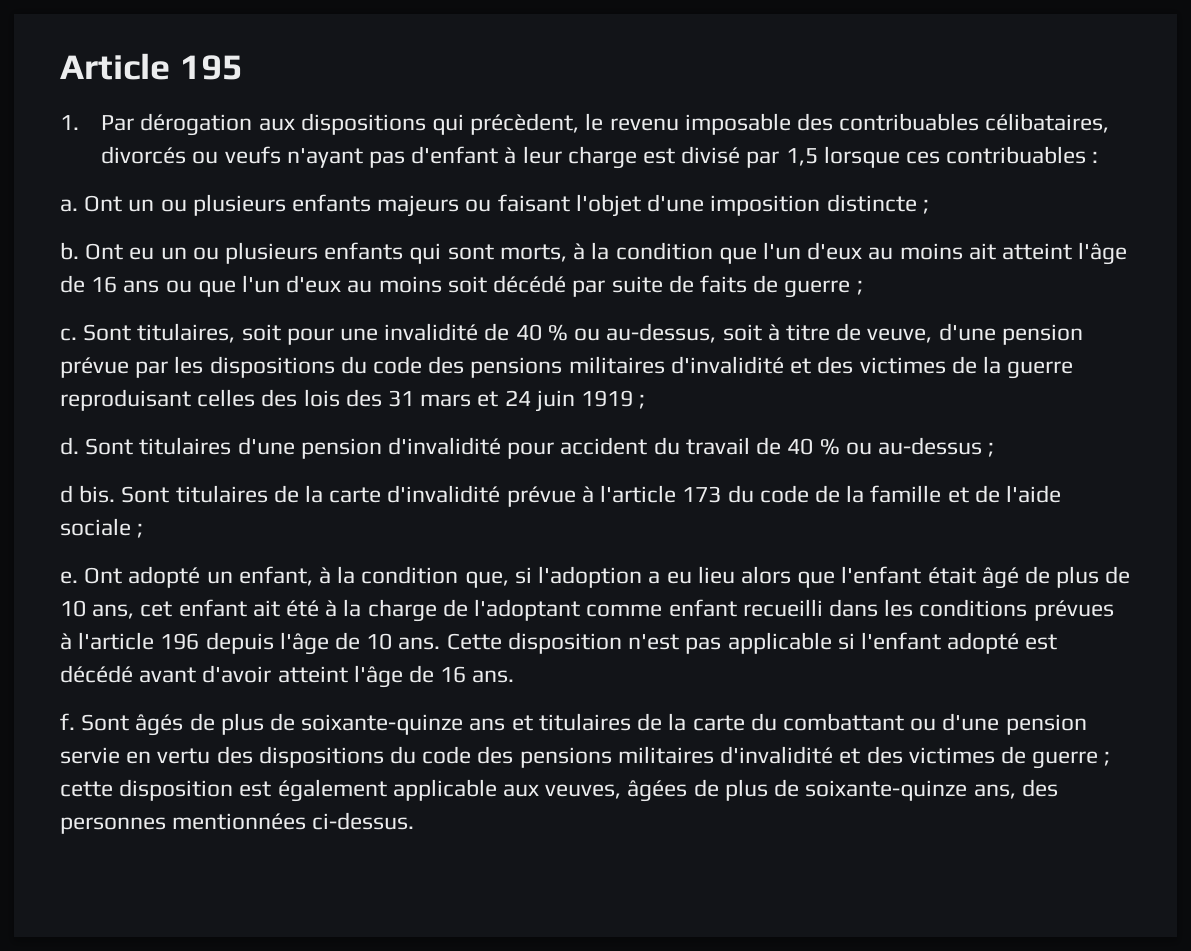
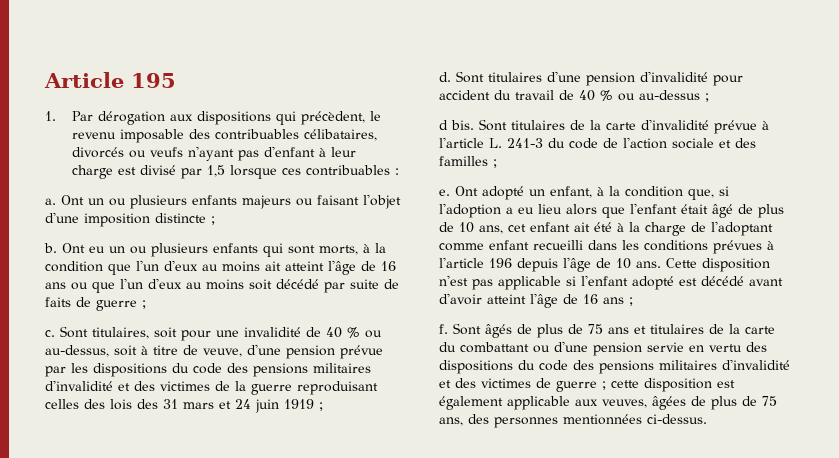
- Sont titulaires de la carte d'invalidité prévue à l'article 173 du code de la famille et de l'aide sociale ;
+ Sont titulaires de la carte d'invalidité prévue à l'article L. 241-3 du code de l'action sociale et des familles ;
- Cette disposition n'est pas applicable si l'enfant adopté est décédé avant d'avoir atteint l'âge de 16 ans.
+ Cette disposition n'est pas applicable si l'enfant adopté est décédé avant d'avoir atteint l'âge de 16 ans ;
- Sont âgés de plus de soixante-quinze ans et titulaires de la carte du combattant ou d'une pension servie en vertu des dispositions du code des pensions militaires d'invalidité et des victimes de guerre ; cette disposition est également applicable aux veuves, âgées de plus de soixante-quinze ans, des personnes mentionnées ci-dessus.
+ Sont âgés de plus de 75 ans et titulaires de la carte du combattant ou d'une pension servie en vertu des dispositions du code des pensions militaires d'invalidité et des victimes de guerre ; cette disposition est également applicable aux veuves, âgées de plus de 75 ans, des personnes mentionnées ci-dessus.

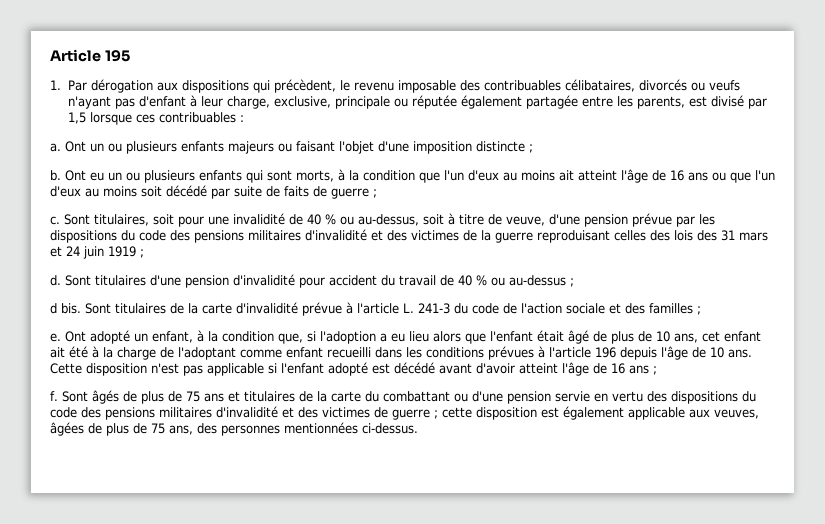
- 1. Par dérogation aux dispositions qui précèdent, le revenu imposable des contribuables célibataires, divorcés ou veufs n'ayant pas d'enfant à leur charge est divisé par 1,5 lorsque ces contribuables :
+ 1. Par dérogation aux dispositions qui précèdent, le revenu imposable des contribuables célibataires, divorcés ou veufs n'ayant pas d'enfant à leur charge, exclusive, principale ou réputée également partagée entre les parents, est divisé par 1,5 lorsque ces contribuables :

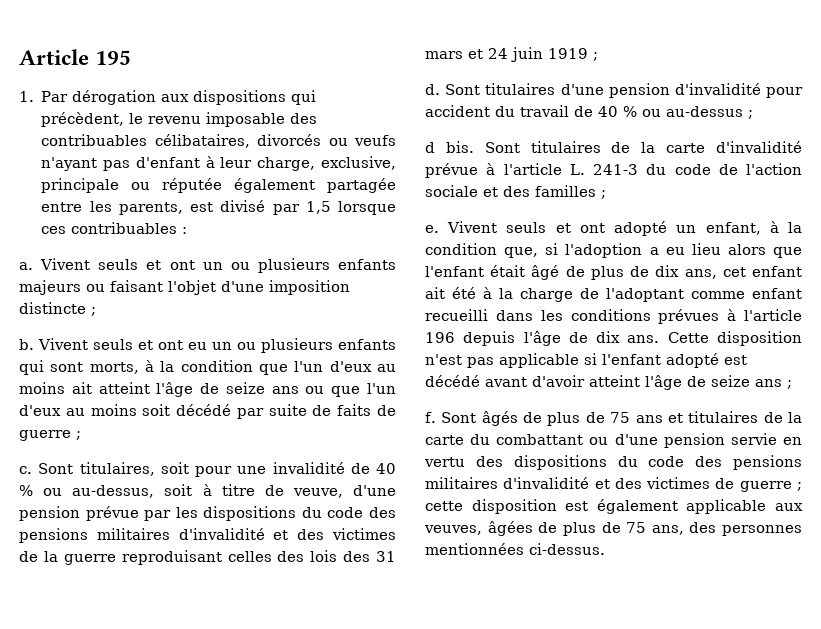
- Ont un ou plusieurs enfants majeurs ou faisant l'objet d'une imposition distincte ;
+ Vivent seuls et ont un ou plusieurs enfants majeurs ou faisant l'objet d'une imposition distincte ;
- Ont eu un ou plusieurs enfants qui sont morts, à la condition que l'un d'eux au moins ait atteint l'âge de 16 ans ou que l'un d'eux au moins soit décédé par suite de faits de guerre ;
+ Vivent seuls et ont eu un ou plusieurs enfants qui sont morts, à la condition que l'un d'eux au moins ait atteint l'âge de seize ans ou que l'un d'eux au moins soit décédé par suite de faits de guerre ;
- Ont adopté un enfant, à la condition que, si l'adoption a eu lieu alors que l'enfant était âgé de plus de 10 ans, cet enfant ait été à la charge de l'adoptant comme enfant recueilli dans les conditions prévues à l'article 196 depuis l'âge de 10 ans.
+ Vivent seuls et ont adopté un enfant, à la condition que, si l'adoption a eu lieu alors que l'enfant était âgé de plus de dix ans, cet enfant ait été à la charge de l'adoptant comme enfant recueilli dans les conditions prévues à l'article 196 depuis l'âge de dix ans.
- Cette disposition n'est pas applicable si l'enfant adopté est décédé avant d'avoir atteint l'âge de 16 ans ;
+ Cette disposition n'est pas applicable si l'enfant adopté est décédé avant d'avoir atteint l'âge de seize ans ;

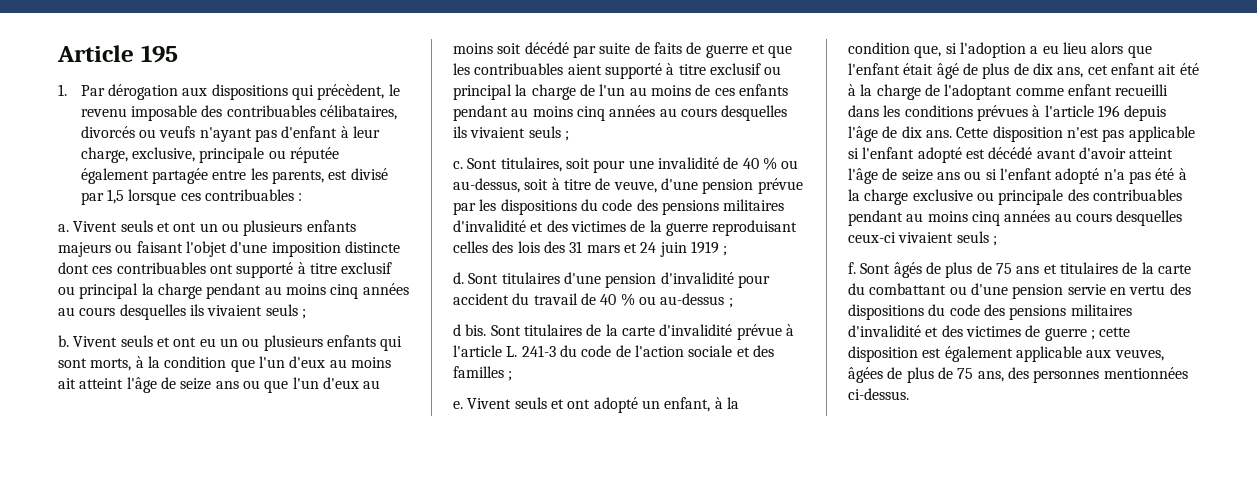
- Vivent seuls et ont un ou plusieurs enfants majeurs ou faisant l'objet d'une imposition distincte ;
+ Vivent seuls et ont un ou plusieurs enfants majeurs ou faisant l'objet d'une imposition distincte dont ces contribuables ont supporté à titre exclusif ou principal la charge pendant au moins cinq années au cours desquelles ils vivaient seuls ;
- Vivent seuls et ont eu un ou plusieurs enfants qui sont morts, à la condition que l'un d'eux au moins ait atteint l'âge de seize ans ou que l'un d'eux au moins soit décédé par suite de faits de guerre ;
+ Vivent seuls et ont eu un ou plusieurs enfants qui sont morts, à la condition que l'un d'eux au moins ait atteint l'âge de seize ans ou que l'un d'eux au moins soit décédé par suite de faits de guerre et que les contribuables aient supporté à titre exclusif ou principal la charge de l'un au moins de ces enfants pendant au moins cinq années au cours desquelles ils vivaient seuls ;
- Cette disposition n'est pas applicable si l'enfant adopté est décédé avant d'avoir atteint l'âge de seize ans ;
+ Cette disposition n'est pas applicable si l'enfant adopté est décédé avant d'avoir atteint l'âge de seize ans ou si l'enfant adopté n'a pas été à la charge exclusive ou principale des contribuables pendant au moins cinq années au cours desquelles ceux-ci vivaient seuls ;

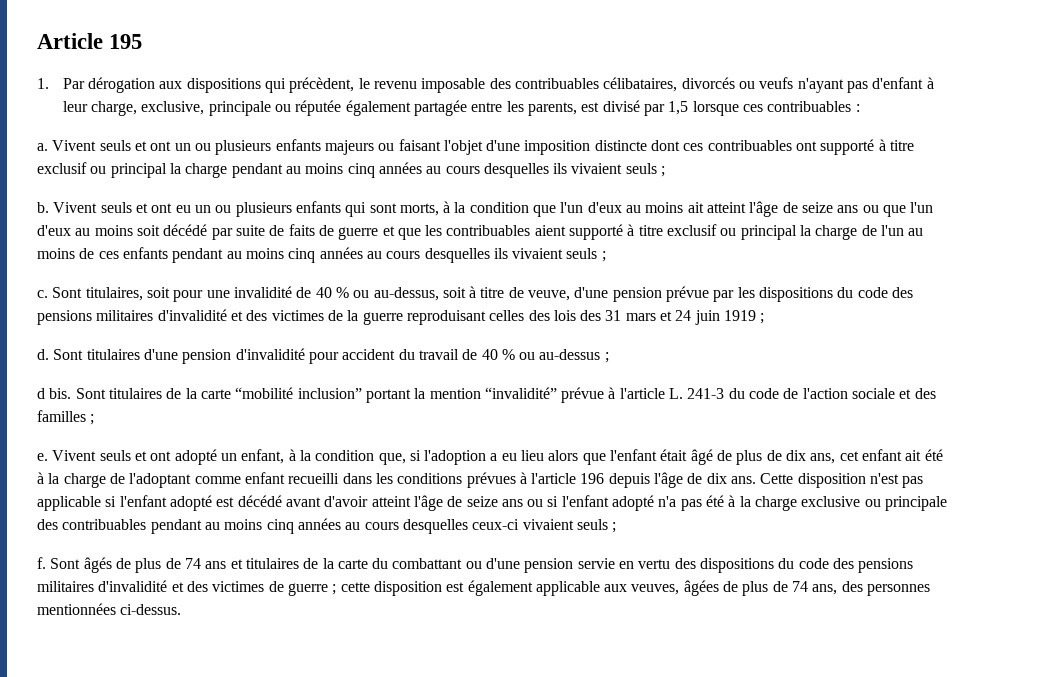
- Sont titulaires de la carte d'invalidité prévue à l'article L. 241-3 du code de l'action sociale et des familles ;
+ Sont titulaires de la carte “mobilité inclusion” portant la mention “invalidité” prévue à l'article L. 241-3 du code de l'action sociale et des familles ;
- Sont âgés de plus de 75 ans et titulaires de la carte du combattant ou d'une pension servie en vertu des dispositions du code des pensions militaires d'invalidité et des victimes de guerre ; cette disposition est également applicable aux veuves, âgées de plus de 75 ans, des personnes mentionnées ci-dessus.
+ Sont âgés de plus de 74 ans et titulaires de la carte du combattant ou d'une pension servie en vertu des dispositions du code des pensions militaires d'invalidité et des victimes de guerre ; cette disposition est également applicable aux veuves, âgées de plus de 74 ans, des personnes mentionnées ci-dessus.

